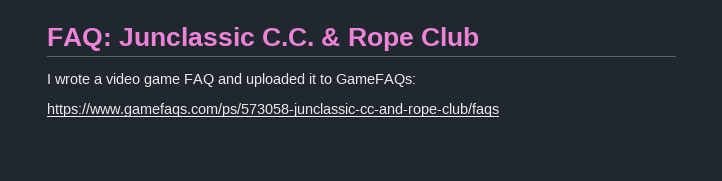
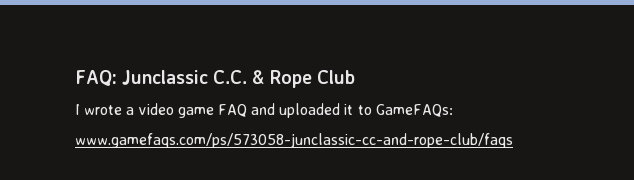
- https://www.gamefaqs.com/ps/573058-junclassic-cc-and-rope-club/faqs
+ www.gamefaqs.com/ps/573058-junclassic-cc-and-rope-club/faqs

